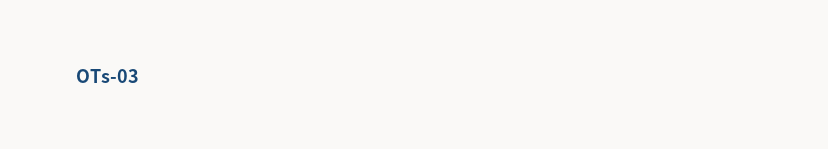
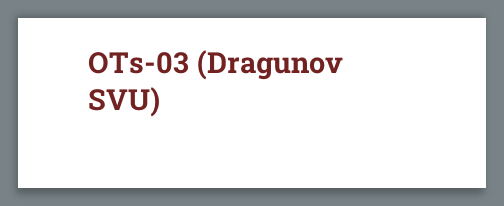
- OTs-03
+ OTs-03 (Dragunov SVU)

